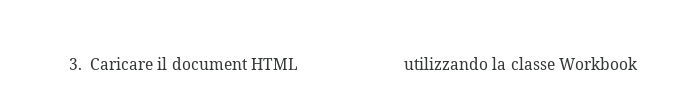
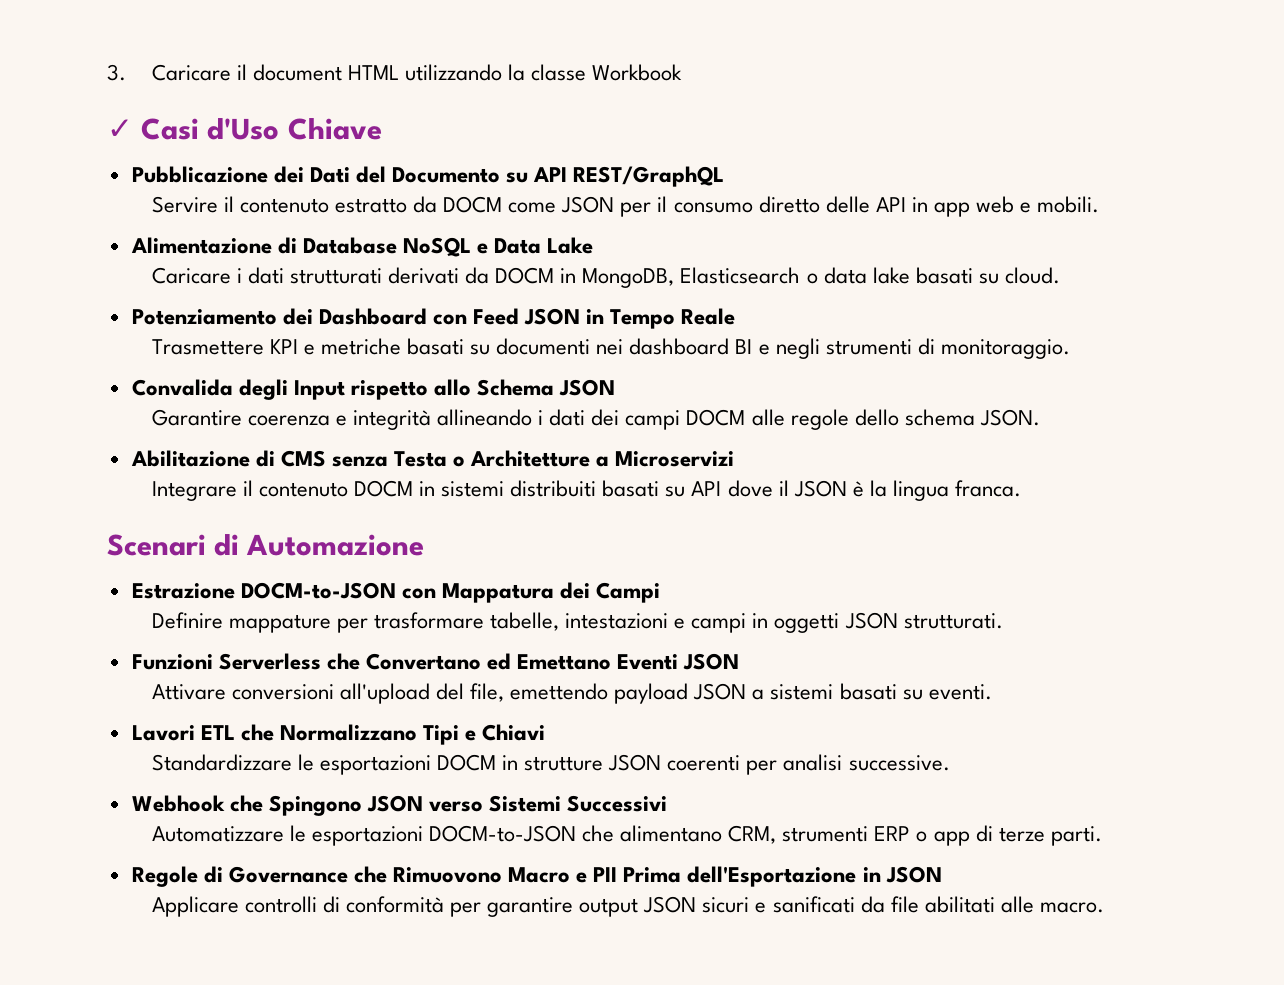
+ ✓ Casi d'Uso Chiave
+ Pubblicazione dei Dati del Documento su API REST/GraphQL
+ Servire il contenuto estratto da DOCM come JSON per il consumo diretto delle API in app web e mobili.
+ Alimentazione di Database NoSQL e Data Lake
+ Caricare i dati strutturati derivati da DOCM in MongoDB, Elasticsearch o data lake basati su cloud.
+ Potenziamento dei Dashboard con Feed JSON in Tempo Reale
+ Trasmettere KPI e metriche basati su documenti nei dashboard BI e negli strumenti di monitoraggio.
+ Convalida degli Input rispetto allo Schema JSON
+ Garantire coerenza e integrità allineando i dati dei campi DOCM alle regole dello schema JSON.
+ Abilitazione di CMS senza Testa o Architetture a Microservizi
+ Integrare il contenuto DOCM in sistemi distribuiti basati su API dove il JSON è la lingua franca.
+ Scenari di Automazione
+ Estrazione DOCM-to-JSON con Mappatura dei Campi
+ Definire mappature per trasformare tabelle, intestazioni e campi in oggetti JSON strutturati.
+ Funzioni Serverless che Convertano ed Emettano Eventi JSON
+ Attivare conversioni all'upload del file, emettendo payload JSON a sistemi basati su eventi.
+ Lavori ETL che Normalizzano Tipi e Chiavi
+ Standardizzare le esportazioni DOCM in strutture JSON coerenti per analisi successive.
+ Webhook che Spingono JSON verso Sistemi Successivi
+ Automatizzare le esportazioni DOCM-to-JSON che alimentano CRM, strumenti ERP o app di terze parti.
+ Regole di Governance che Rimuovono Macro e PII Prima dell'Esportazione in JSON
+ Applicare controlli di conformità per garantire output JSON sicuri e sanificati da file abilitati alle macro.

